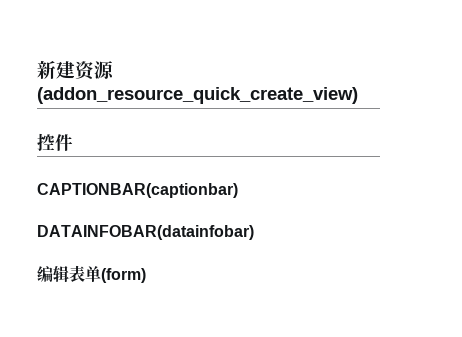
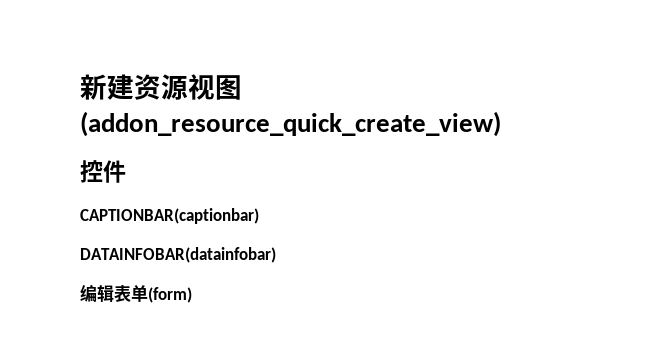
- 新建资源(addon_resource_quick_create_view)
+ 新建资源视图(addon_resource_quick_create_view)

